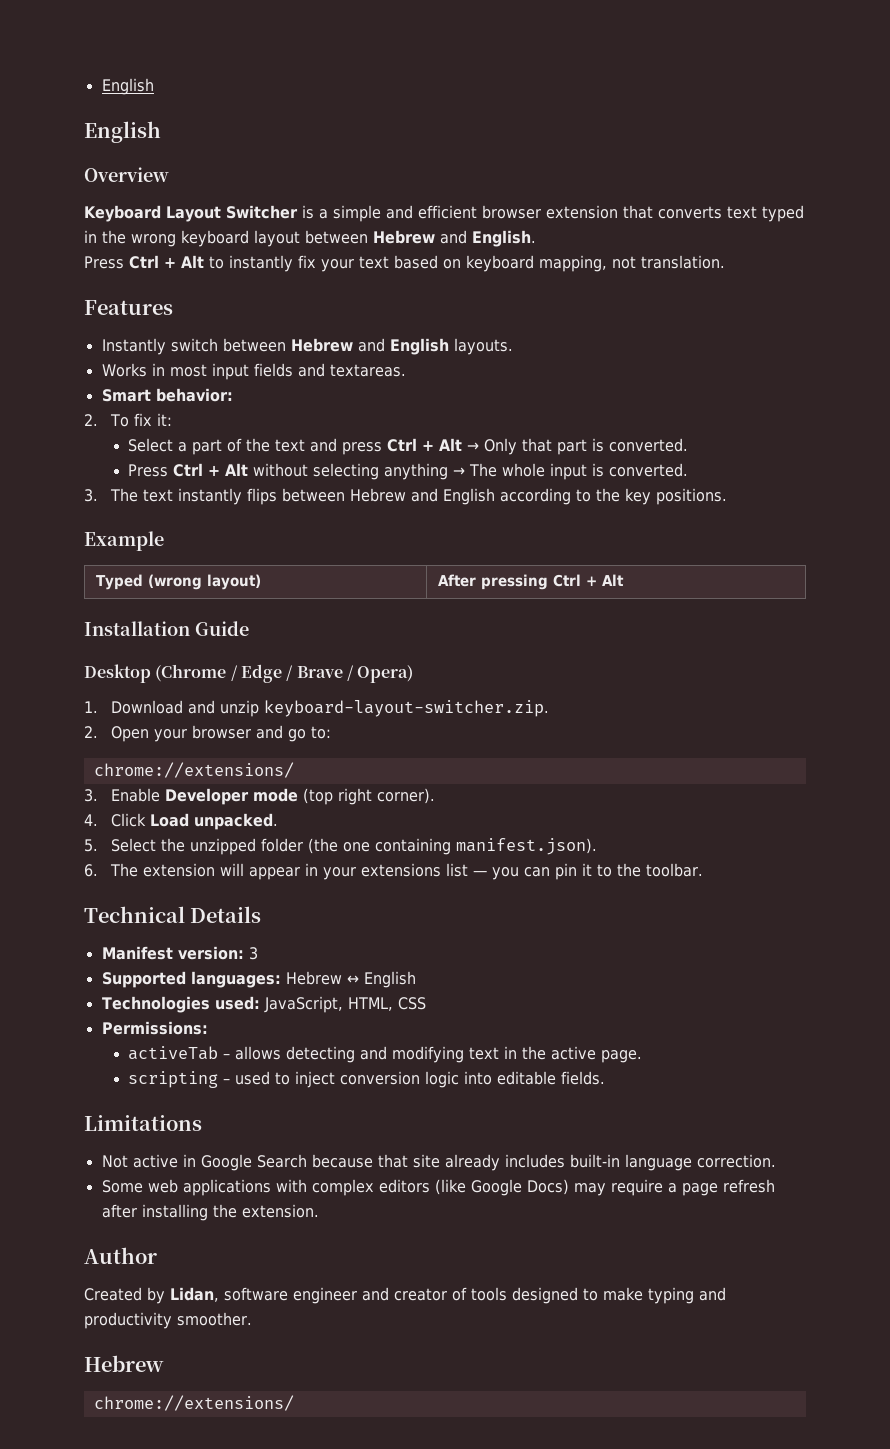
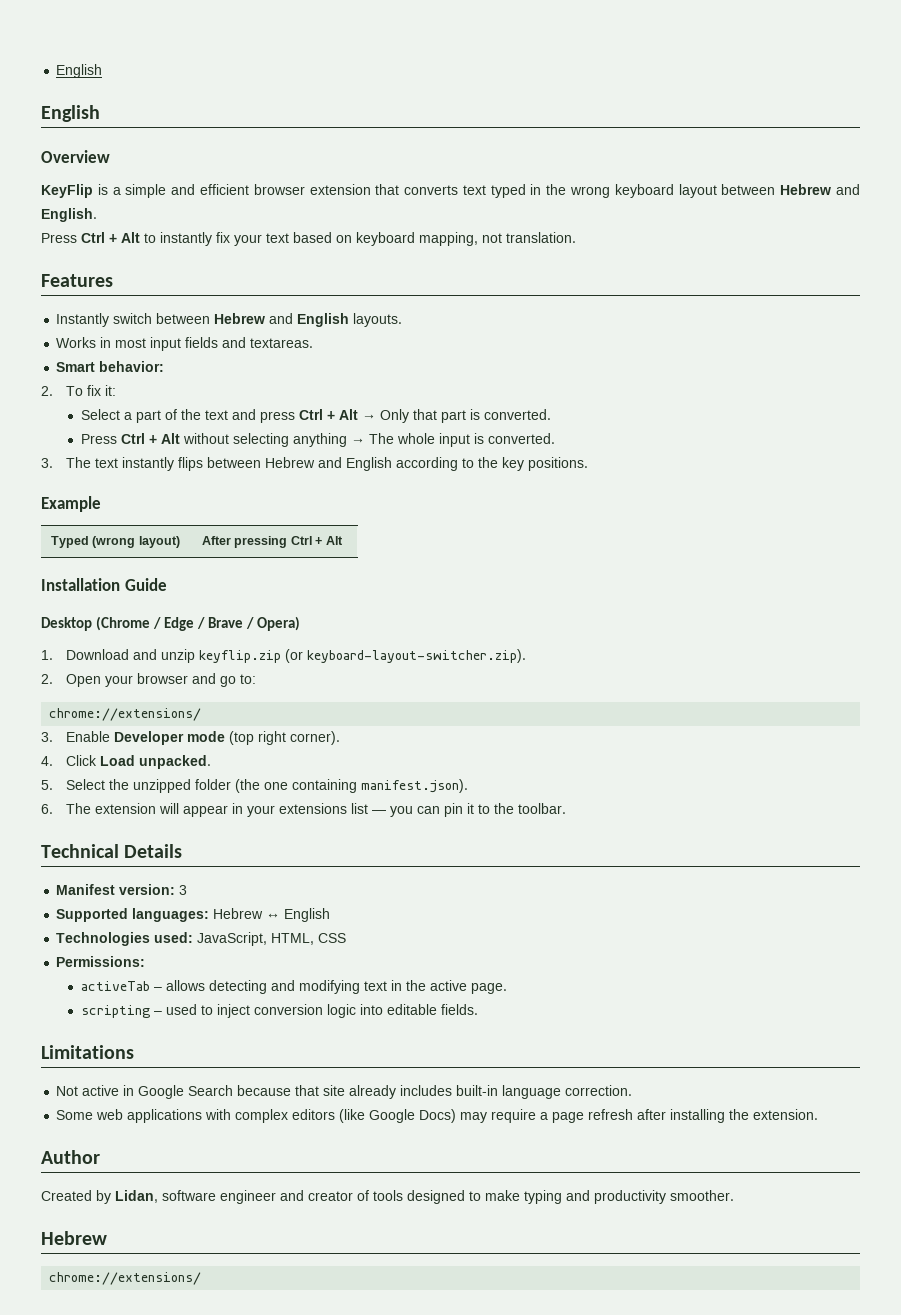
- Keyboard Layout Switcher is a simple and efficient browser extension that converts text typed in the wrong keyboard layout between Hebrew and English.
+ KeyFlip is a simple and efficient browser extension that converts text typed in the wrong keyboard layout between Hebrew and English.
- 1. Download and unzip keyboard-layout-switcher.zip.
+ 1. Download and unzip keyflip.zip (or keyboard-layout-switcher.zip).

